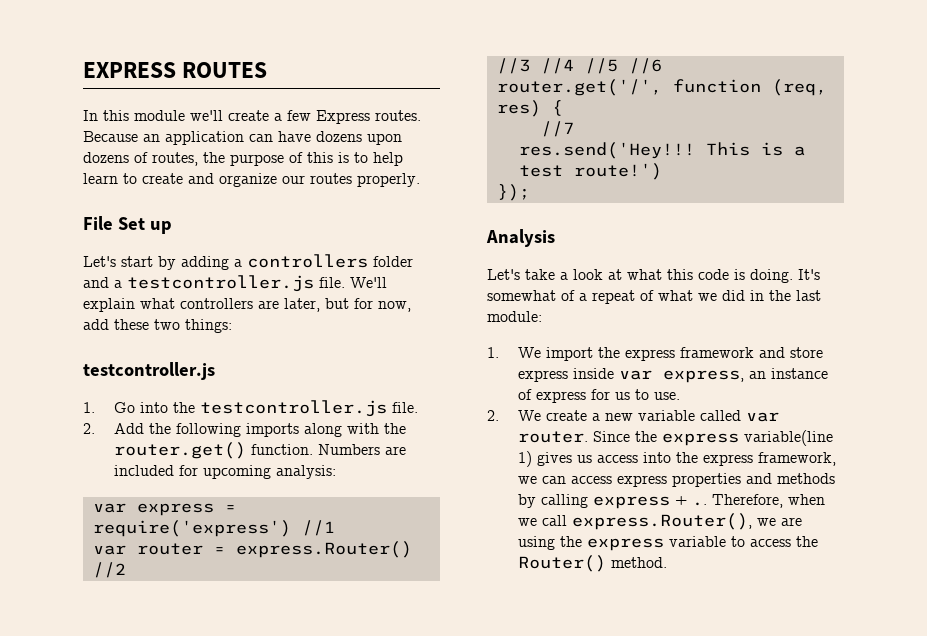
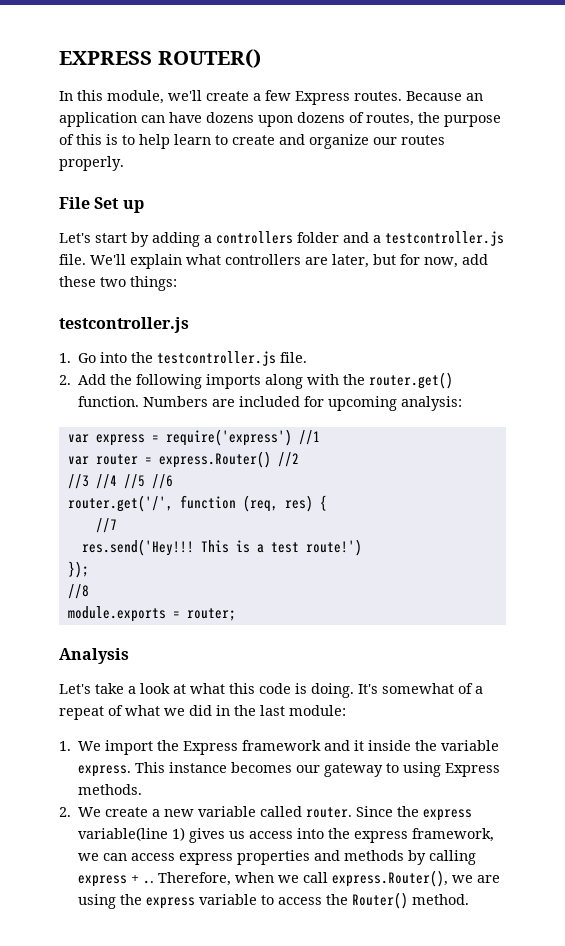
- EXPRESS ROUTES
+ EXPRESS ROUTER()
- In this module we'll create a few Express routes.
+ In this module, we'll create a few Express routes.
+ //8
+ module.exports = router;
- 1. We import the express framework and store express inside var express, an instance of express for us to use.
+ 1. We import the Express framework and it inside the variable express. This instance becomes our gateway to using Express methods.
- 2. We create a new variable called var router.
+ 2. We create a new variable called router.

